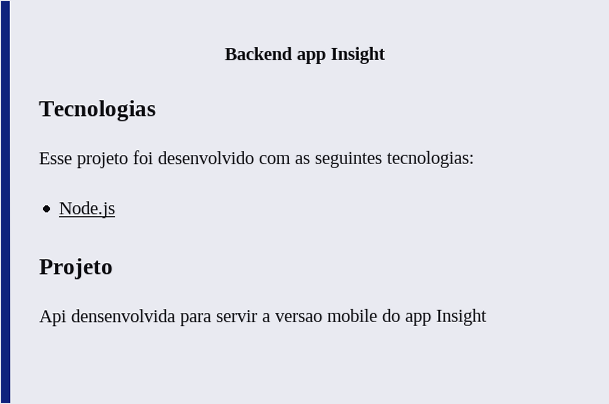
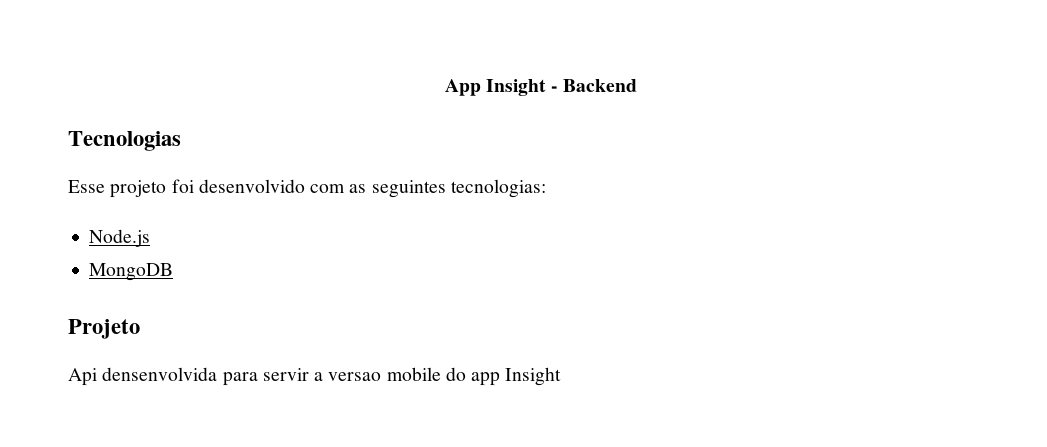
- Backend app Insight
+ App Insight - Backend
+ MongoDB

